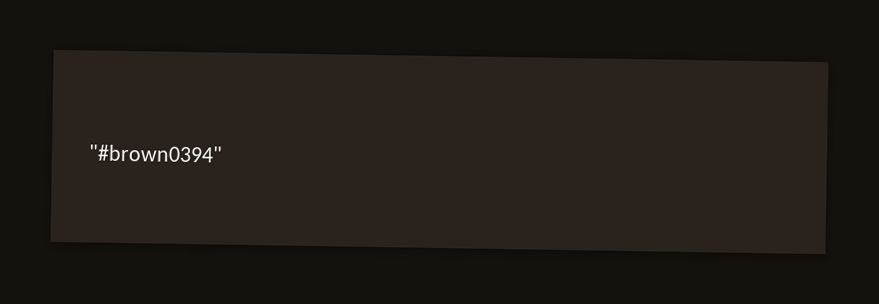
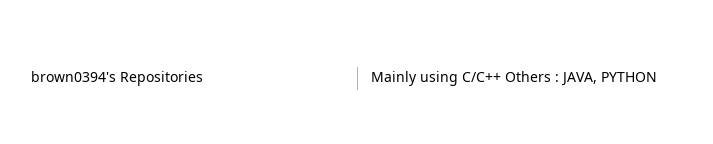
- "#brown0394"
+ brown0394's Repositories
+ Mainly using C/C++ Others : JAVA, PYTHON

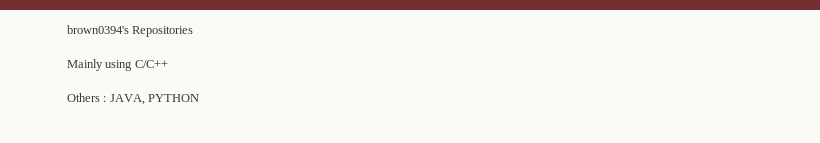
- Mainly using C/C++ Others : JAVA, PYTHON
+ Mainly using C/C++
+ Others : JAVA, PYTHON

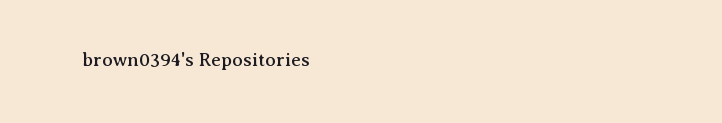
- Mainly using C/C++
- Others : JAVA, PYTHON

